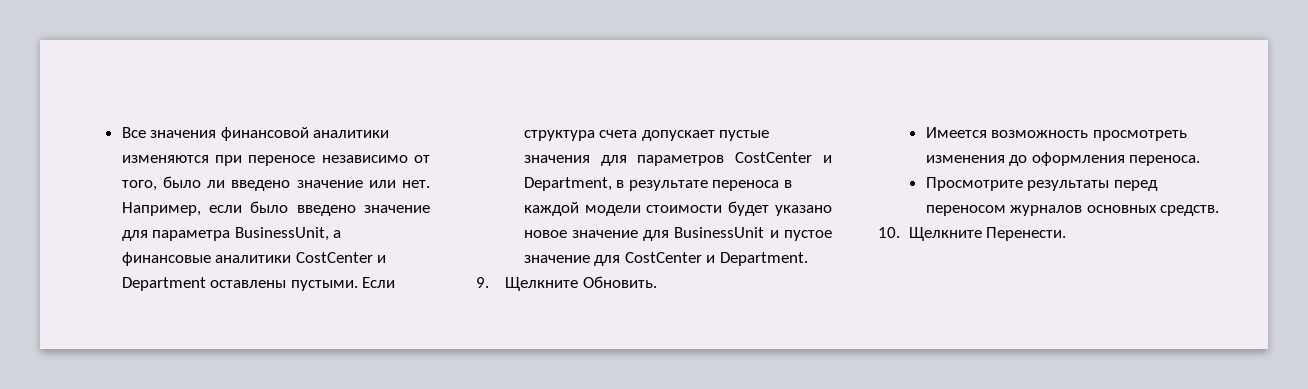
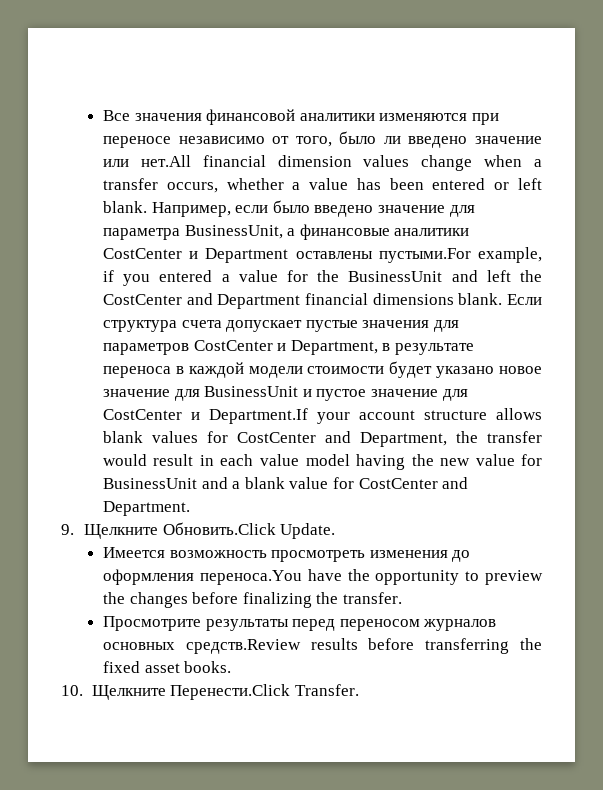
- Все значения финансовой аналитики изменяются при переносе независимо от того, было ли введено значение или нет.
+ Все значения финансовой аналитики изменяются при переносе независимо от того, было ли введено значение или нет.All financial dimension values change when a transfer occurs, whether a value has been entered or left blank.
- Например, если было введено значение для параметра BusinessUnit, а финансовые аналитики CostCenter и Department оставлены пустыми.
+ Например, если было введено значение для параметра BusinessUnit, а финансовые аналитики CostCenter и Department оставлены пустыми.For example, if you entered a value for the BusinessUnit and left the CostCenter and Department financial dimensions blank.
- Если структура счета допускает пустые значения для параметров CostCenter и Department, в результате переноса в каждой модели стоимости будет указано новое значение для BusinessUnit и пустое значение для CostCenter и Department.
+ Если структура счета допускает пустые значения для параметров CostCenter и Department, в результате переноса в каждой модели стоимости будет указано новое значение для BusinessUnit и пустое значение для CostCenter и Department.If your account structure allows blank values for CostCenter and Department, the transfer would result in each value model having the new value for BusinessUnit and a blank value for CostCenter and Department.
- 9. Щелкните Обновить.
+ 9. Щелкните Обновить.Click Update.
- Имеется возможность просмотреть изменения до оформления переноса.
+ Имеется возможность просмотреть изменения до оформления переноса.You have the opportunity to preview the changes before finalizing the transfer.
- Просмотрите результаты перед переносом журналов основных средств.
+ Просмотрите результаты перед переносом журналов основных средств.Review results before transferring the fixed asset books.
- 10. Щелкните Перенести.
+ 10. Щелкните Перенести.Click Transfer.

